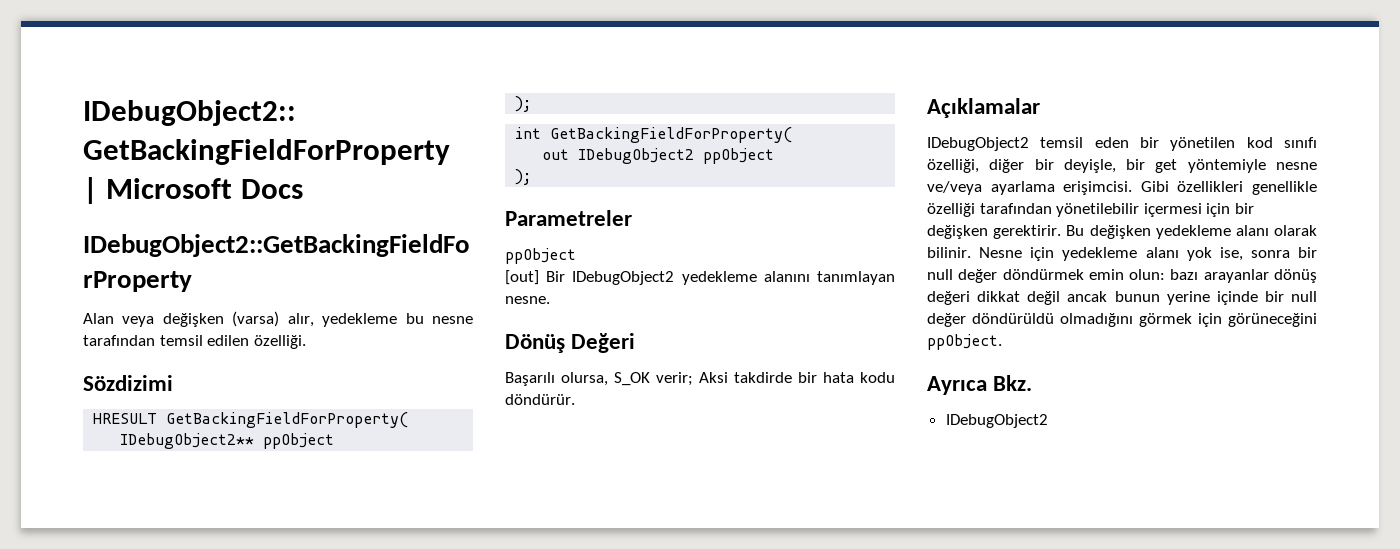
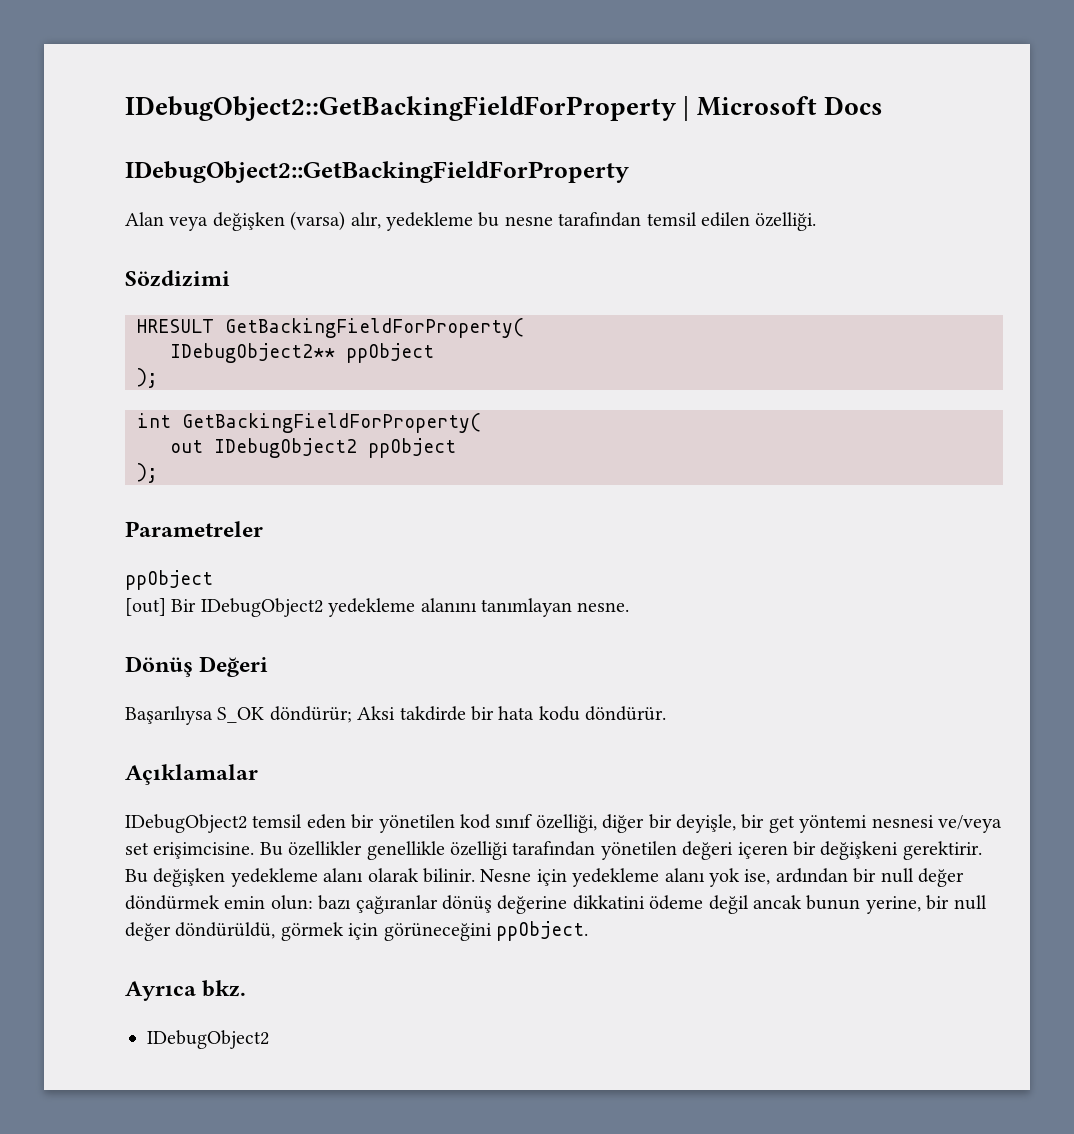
- Başarılı olursa, S_OK verir; Aksi takdirde bir hata kodu döndürür.
+ Başarılıysa S_OK döndürür; Aksi takdirde bir hata kodu döndürür.
- IDebugObject2 temsil eden bir yönetilen kod sınıfı özelliği, diğer bir deyişle, bir get yöntemiyle nesne ve/veya ayarlama erişimcisi. Gibi özellikleri genellikle özelliği tarafından yönetilebilir içermesi için bir değişken gerektirir.
+ IDebugObject2 temsil eden bir yönetilen kod sınıf özelliği, diğer bir deyişle, bir get yöntemi nesnesi ve/veya set erişimcisine. Bu özellikler genellikle özelliği tarafından yönetilen değeri içeren bir değişkeni gerektirir.
- Nesne için yedekleme alanı yok ise, sonra bir null değer döndürmek emin olun: bazı arayanlar dönüş değeri dikkat değil ancak bunun yerine içinde bir null değer döndürüldü olmadığını görmek için görüneceğini ppObject.
+ Nesne için yedekleme alanı yok ise, ardından bir null değer döndürmek emin olun: bazı çağıranlar dönüş değerine dikkatini ödeme değil ancak bunun yerine, bir null değer döndürüldü, görmek için görüneceğini ppObject.
- Ayrıca Bkz.
+ Ayrıca bkz.

